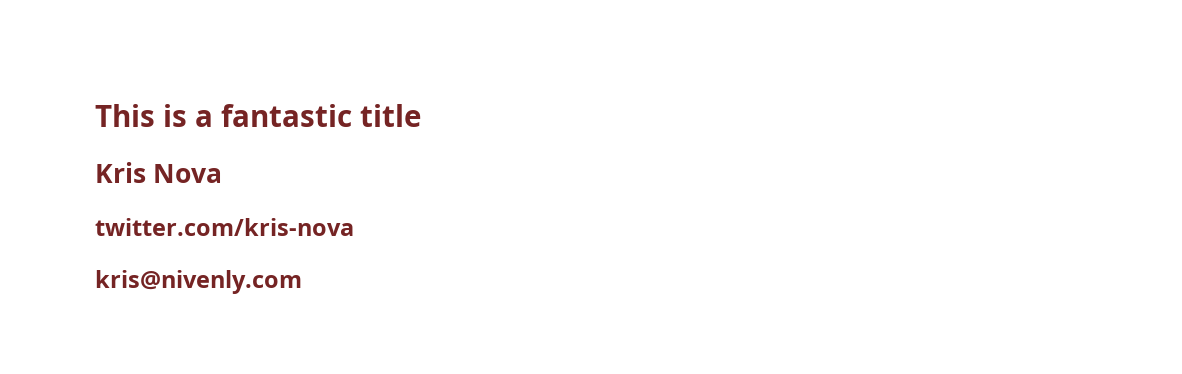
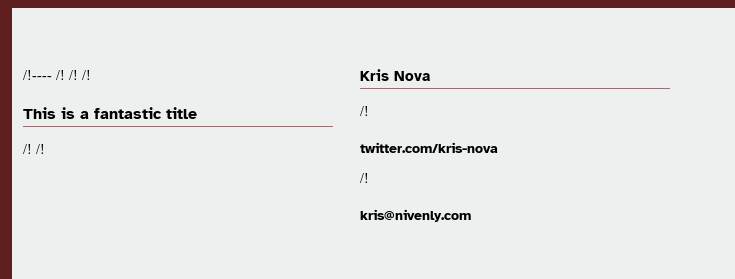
+ /!---- /! /! /!
  This is a fantastic title
+ /! /!
  Kris Nova
+ /!
  twitter.com/kris-nova
+ /!

